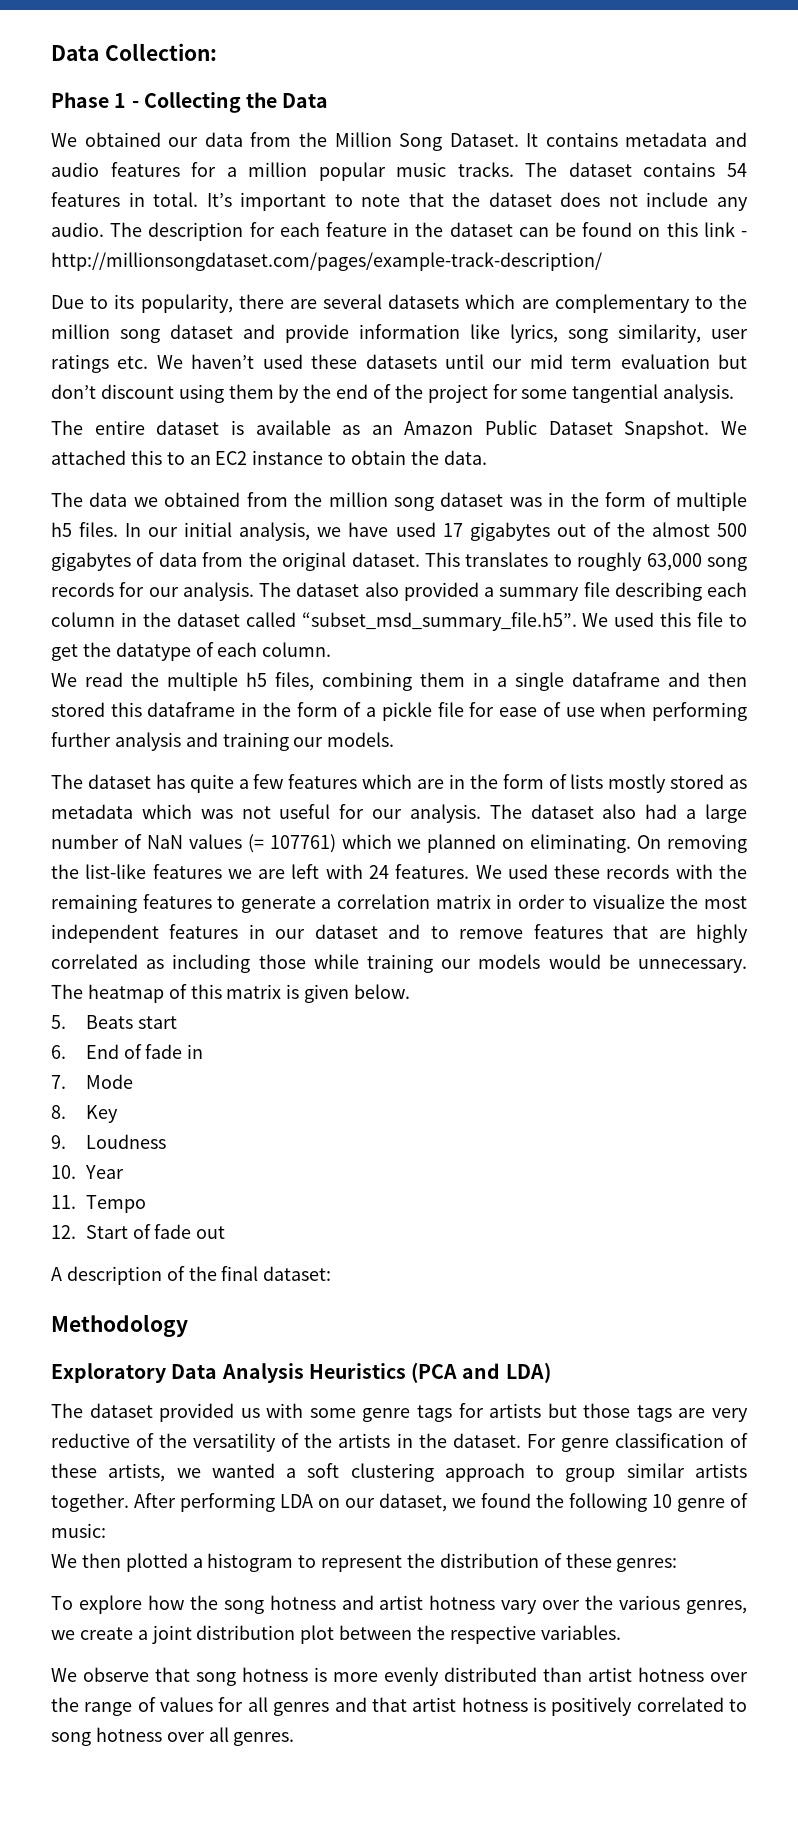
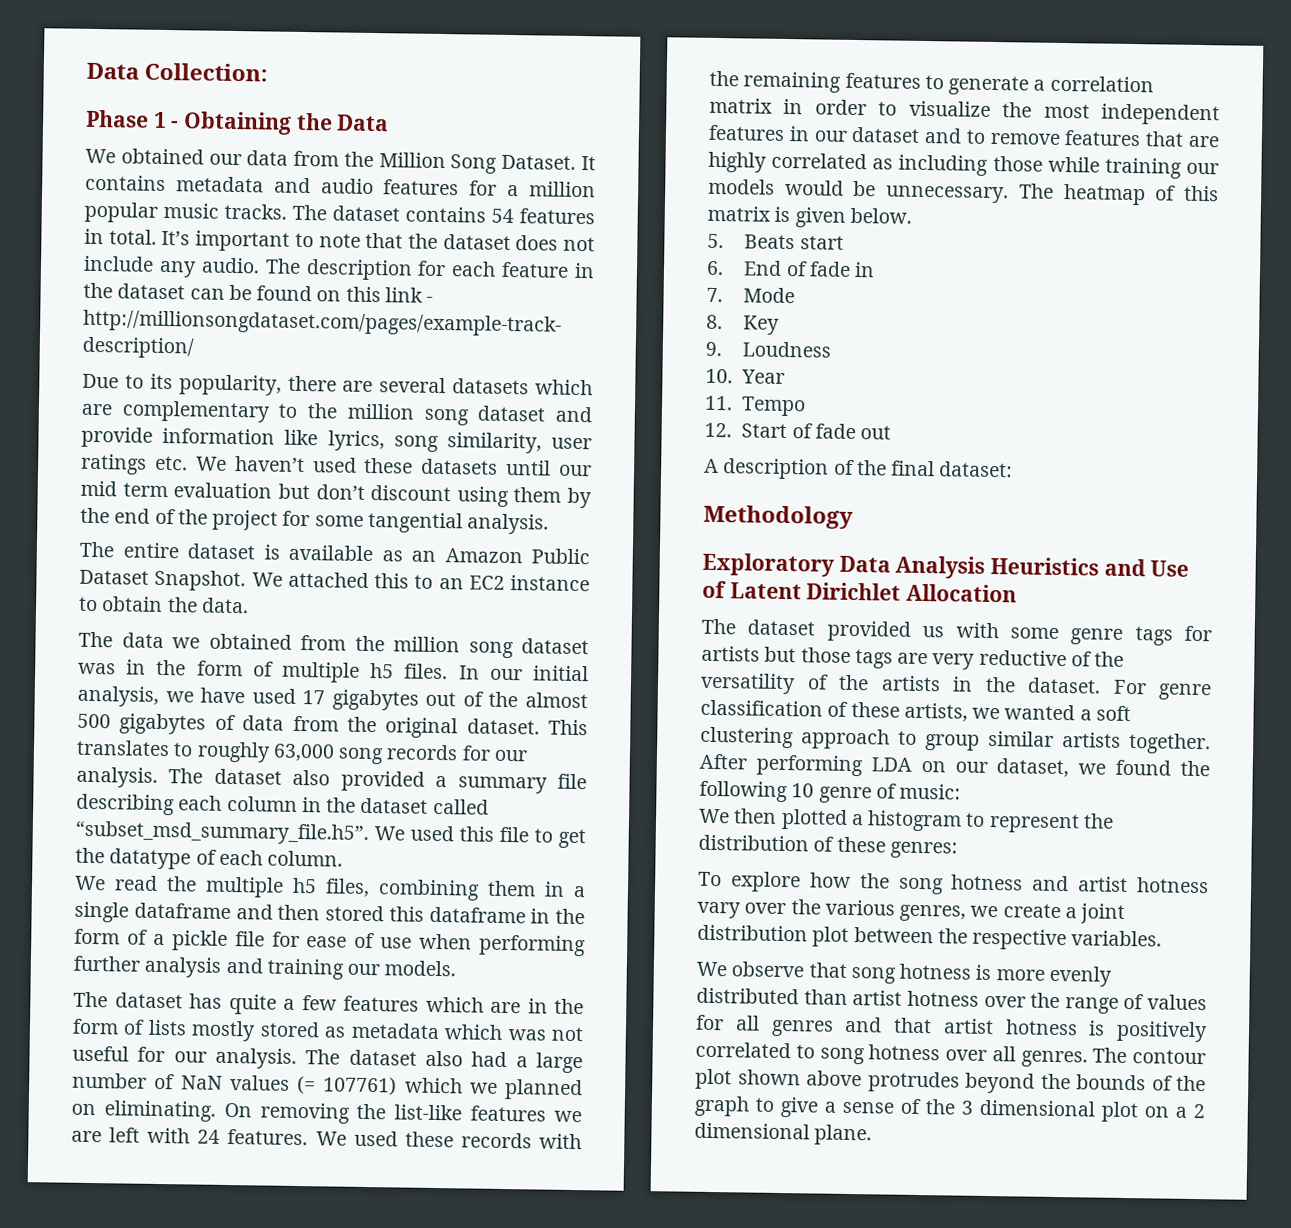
- Phase 1 - Collecting the Data
+ Phase 1 - Obtaining the Data
- Exploratory Data Analysis Heuristics (PCA and LDA)
+ Exploratory Data Analysis Heuristics and Use of Latent Dirichlet Allocation
+ The contour plot shown above protrudes beyond the bounds of the graph to give a sense of the 3 dimensional plot on a 2 dimensional plane.

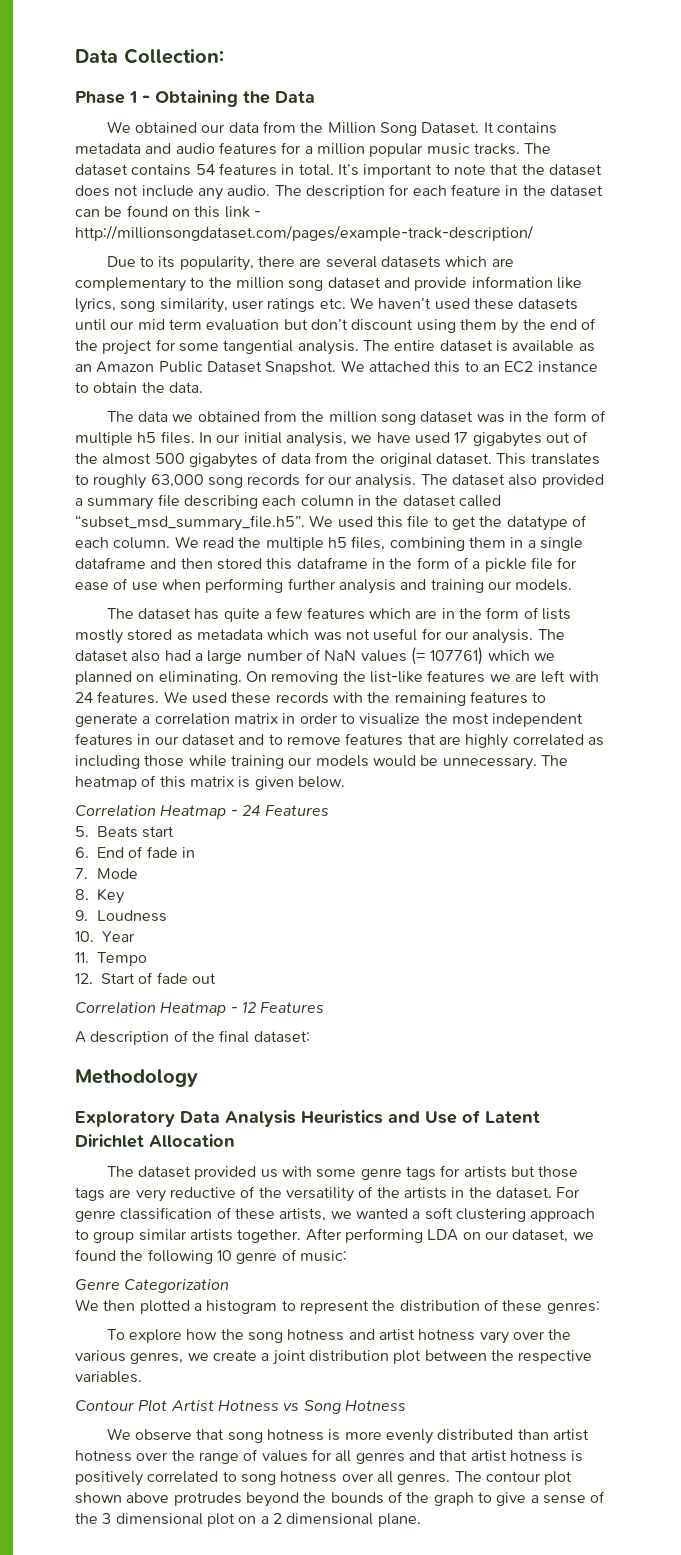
- Due to its popularity, there are several datasets which are complementary to the million song dataset and provide information like lyrics, song similarity, user ratings etc. We haven’t used these datasets until our mid term evaluation but don’t discount using them by the end of the project for some tangential analysis.
- The entire dataset is available as an Amazon Public Dataset Snapshot.
+ Due to its popularity, there are several datasets which are complementary to the million song dataset and provide information like lyrics, song similarity, user ratings etc. We haven’t used these datasets until our mid term evaluation but don’t discount using them by the end of the project for some tangential analysis. The entire dataset is available as an Amazon Public Dataset Snapshot.
- The dataset also provided a summary file describing each column in the dataset called “subset_msd_summary_file.h5”. We used this file to get the datatype of each column.
- We read the multiple h5 files, combining them in a single dataframe and then stored this dataframe in the form of a pickle file for ease of use when performing further analysis and training our models.
+ The dataset also provided a summary file describing each column in the dataset called “subset_msd_summary_file.h5”. We used this file to get the datatype of each column. We read the multiple h5 files, combining them in a single dataframe and then stored this dataframe in the form of a pickle file for ease of use when performing further analysis and training our models.
+ Correlation Heatmap - 24 Features
+ Correlation Heatmap - 12 Features
+ Genre Categorization
+ Contour Plot Artist Hotness vs Song Hotness

